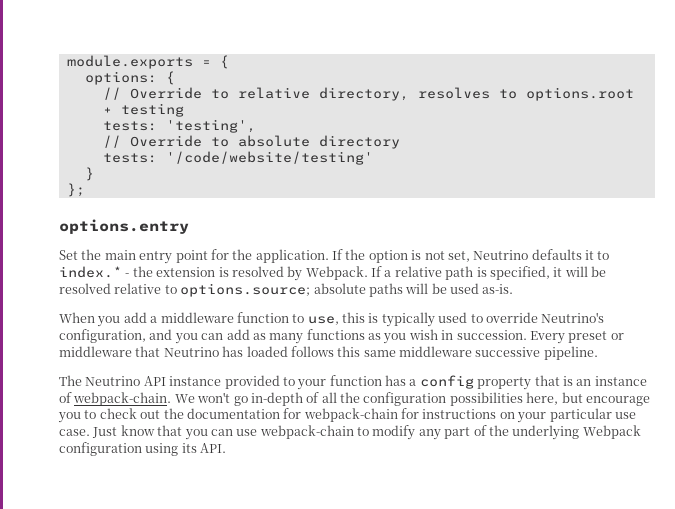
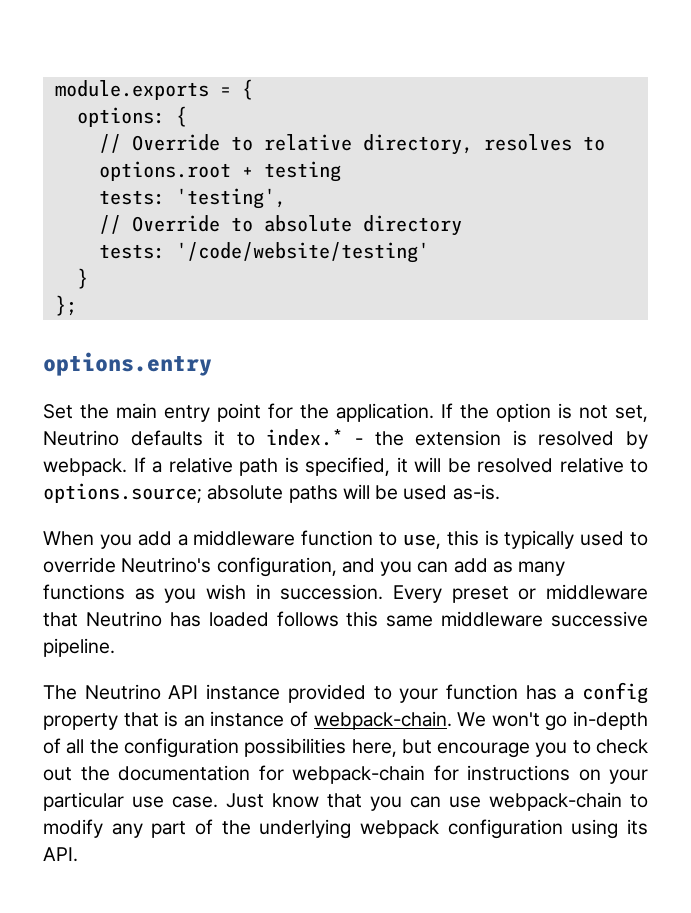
- If the option is not set, Neutrino defaults it to index.* - the extension is resolved by Webpack.
+ If the option is not set, Neutrino defaults it to index.* - the extension is resolved by webpack.
- Just know that you can use webpack-chain to modify any part of the underlying Webpack configuration using its API.
+ Just know that you can use webpack-chain to modify any part of the underlying webpack configuration using its API.

